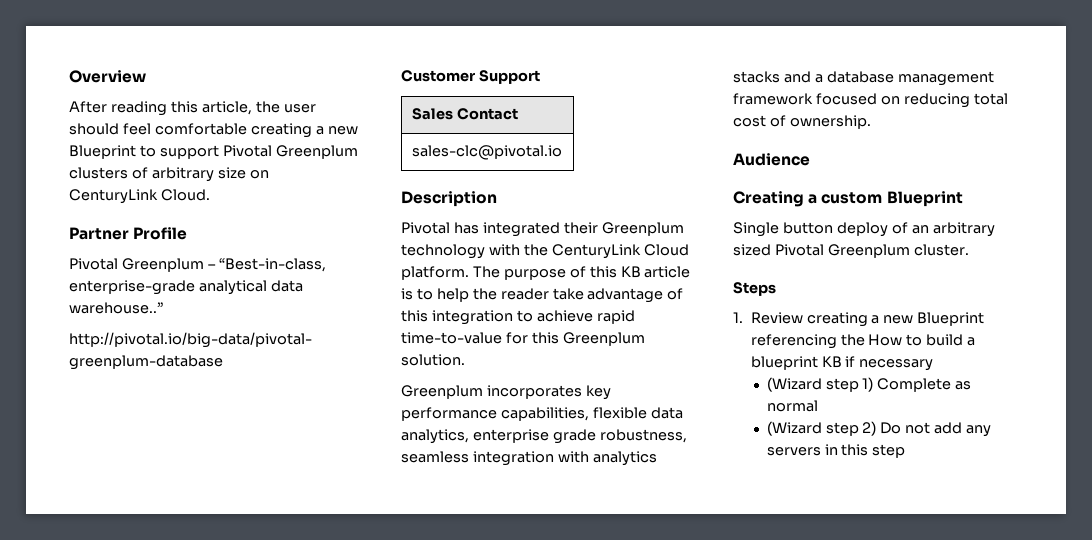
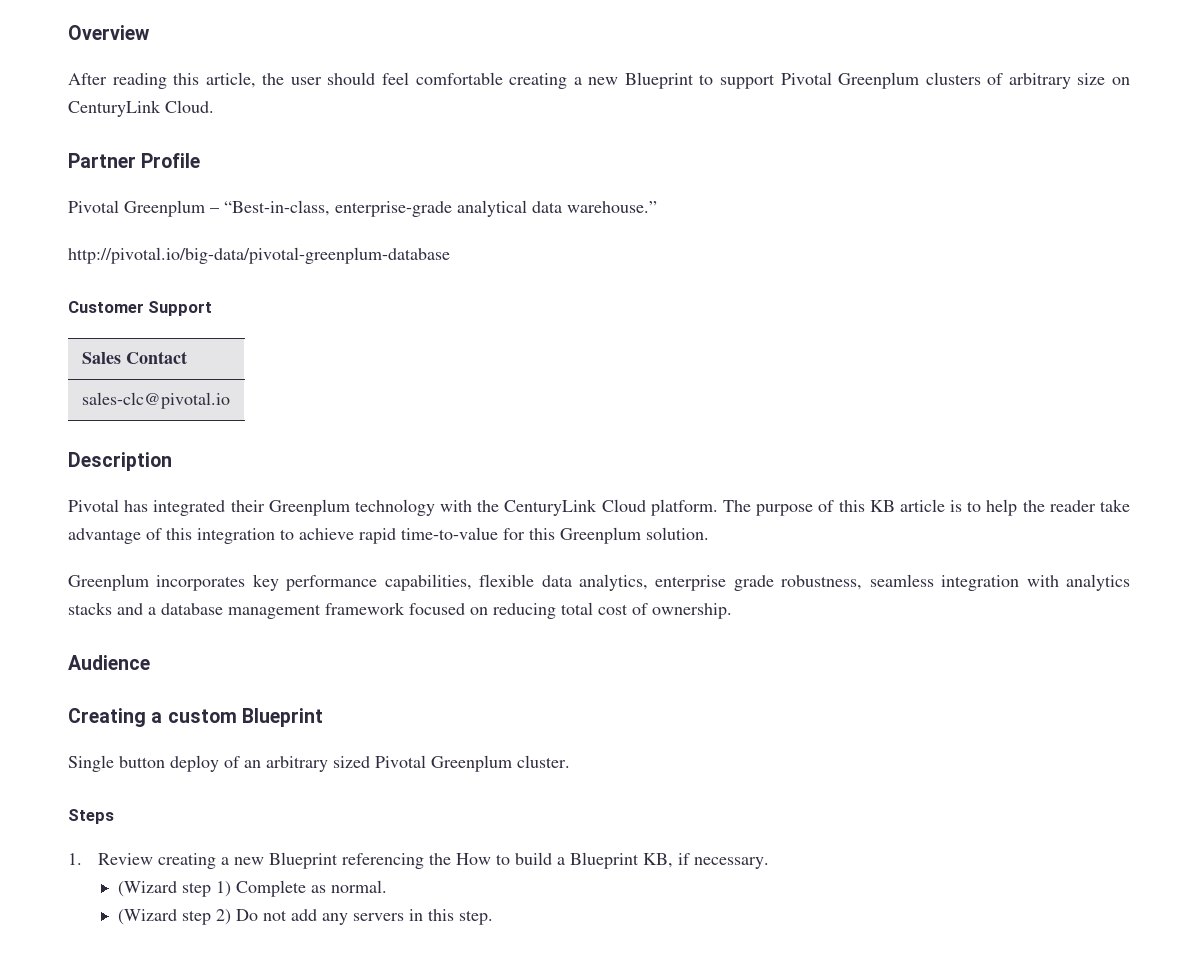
- Pivotal Greenplum – “Best-in-class, enterprise-grade analytical data warehouse..”
+ Pivotal Greenplum – “Best-in-class, enterprise-grade analytical data warehouse.”
- 1. Review creating a new Blueprint referencing the How to build a blueprint KB if necessary
+ 1. Review creating a new Blueprint referencing the How to build a Blueprint KB, if necessary.
- (Wizard step 1) Complete as normal
+ (Wizard step 1) Complete as normal.
- (Wizard step 2) Do not add any servers in this step
+ (Wizard step 2) Do not add any servers in this step.

